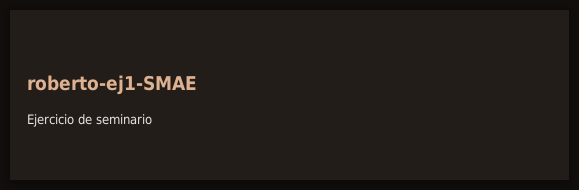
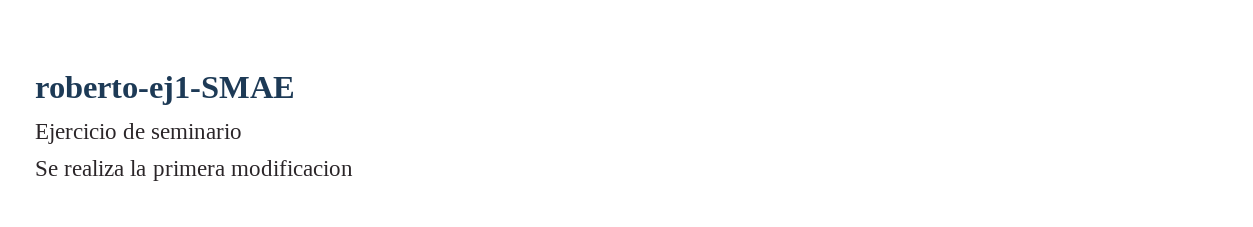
+ Se realiza la primera modificacion

